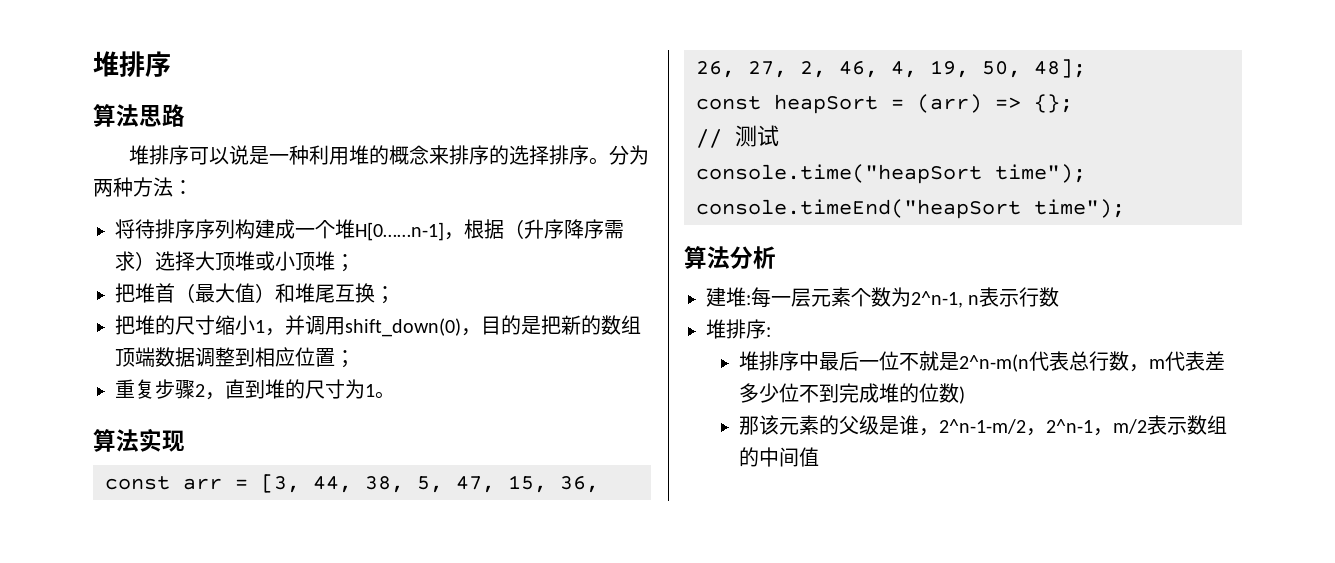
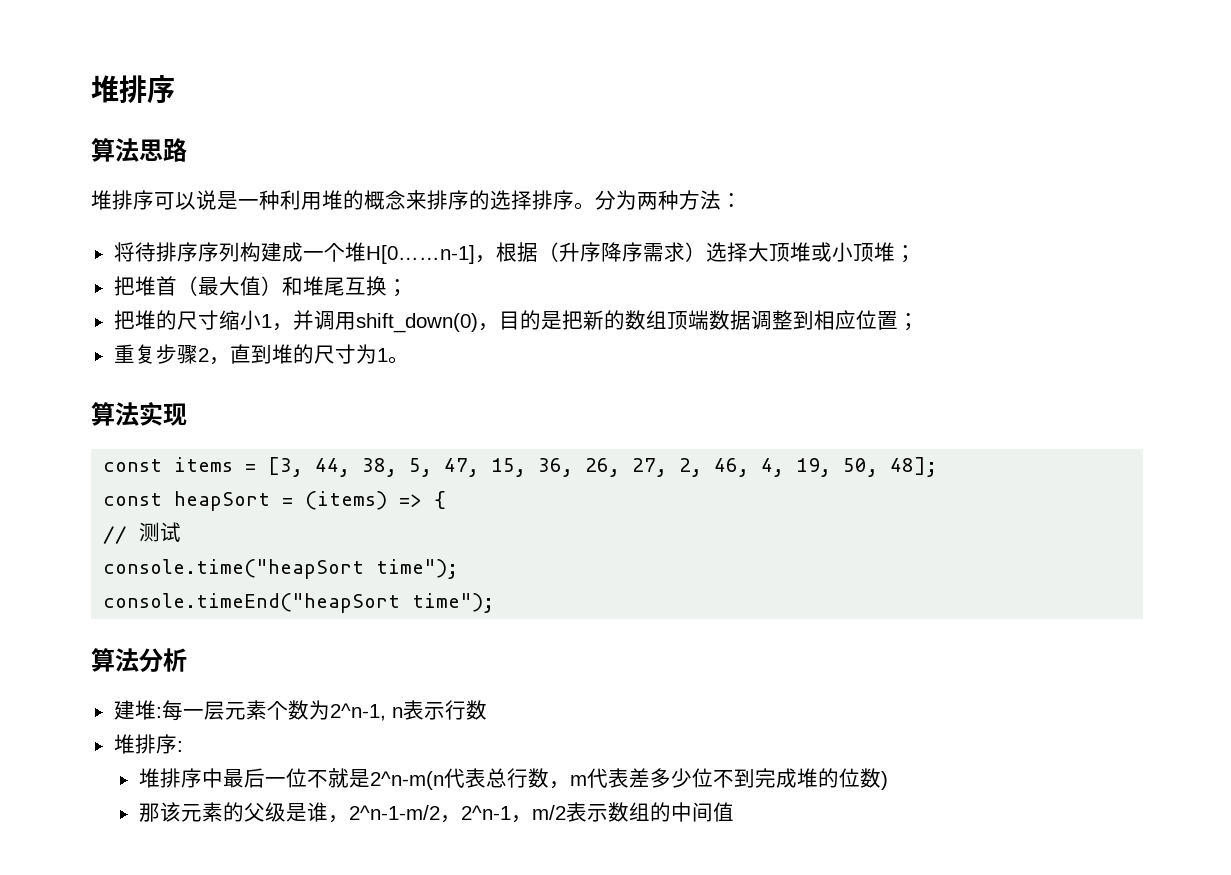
- const arr = [3, 44, 38, 5, 47, 15, 36, 26, 27, 2, 46, 4, 19, 50, 48];
+ const items = [3, 44, 38, 5, 47, 15, 36, 26, 27, 2, 46, 4, 19, 50, 48];
- const heapSort = (arr) => {};
+ const heapSort = (items) => {

